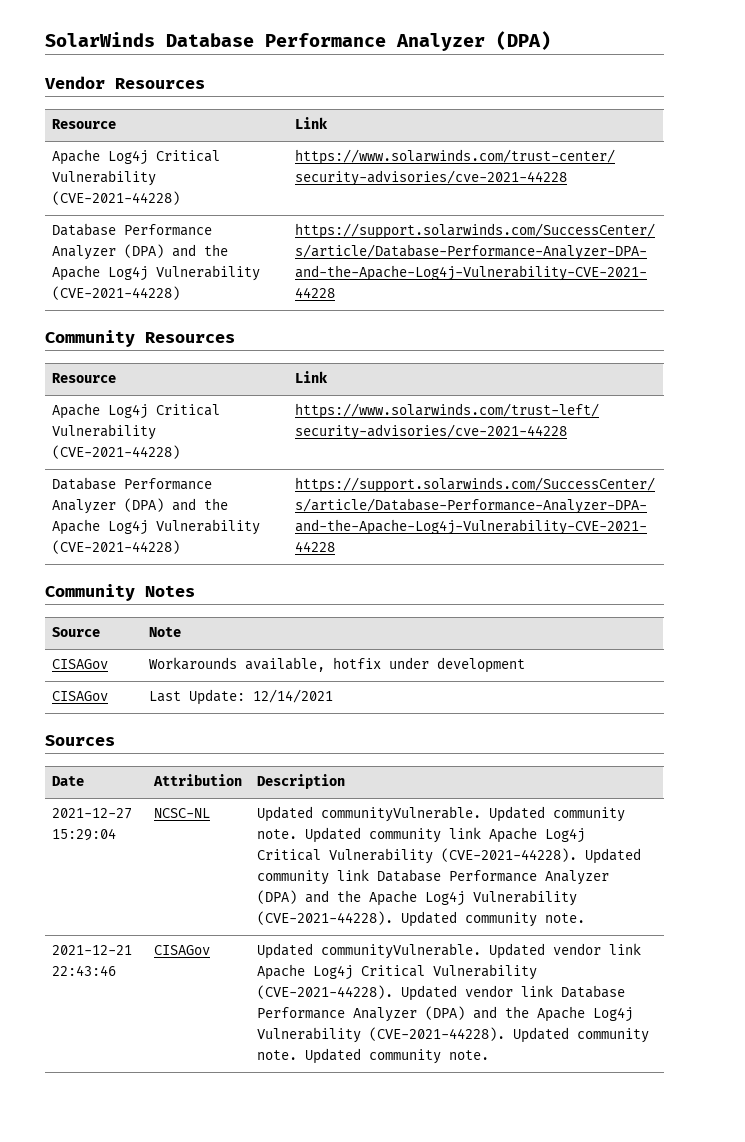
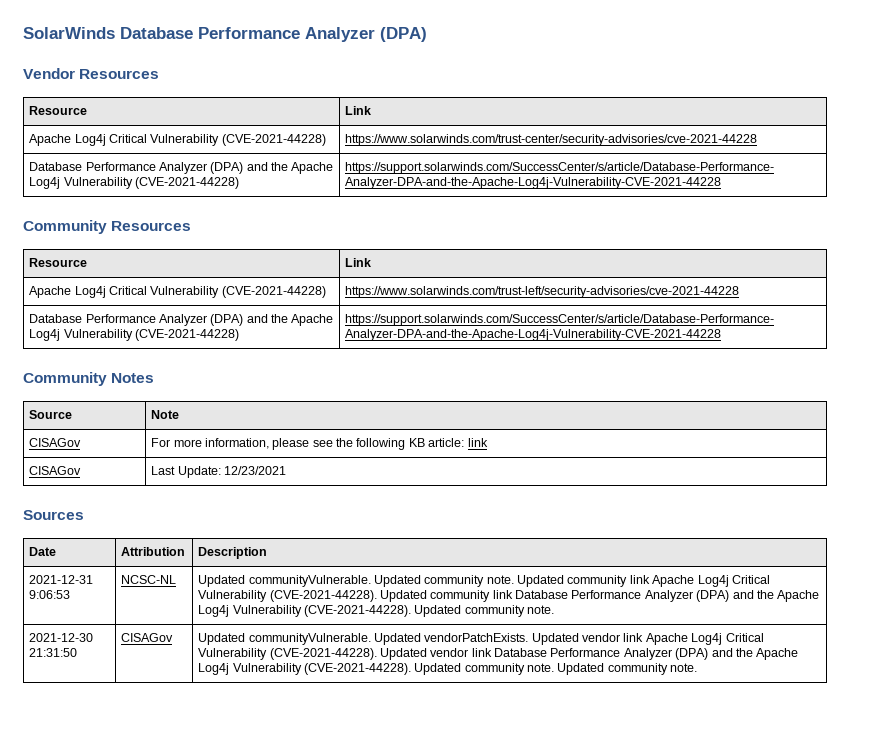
- CISAGov | Workarounds available, hotfix under development
+ CISAGov | For more information, please see the following KB article: link
- CISAGov | Last Update: 12/14/2021
+ CISAGov | Last Update: 12/23/2021
- 2021-12-27 15:29:04 | NCSC-NL | Updated communityVulnerable. Updated community note. Updated community link Apache Log4j Critical Vulnerability (CVE-2021-44228). Updated community link Database Performance Analyzer (DPA) and the Apache Log4j Vulnerability (CVE-2021-44228). Updated community note.
+ 2021-12-31 9:06:53 | NCSC-NL | Updated communityVulnerable. Updated community note. Updated community link Apache Log4j Critical Vulnerability (CVE-2021-44228). Updated community link Database Performance Analyzer (DPA) and the Apache Log4j Vulnerability (CVE-2021-44228). Updated community note.
- 2021-12-21 22:43:46 | CISAGov | Updated communityVulnerable. Updated vendor link Apache Log4j Critical Vulnerability (CVE-2021-44228). Updated vendor link Database Performance Analyzer (DPA) and the Apache Log4j Vulnerability (CVE-2021-44228). Updated community note. Updated community note.
+ 2021-12-30 21:31:50 | CISAGov | Updated communityVulnerable. Updated vendorPatchExists. Updated vendor link Apache Log4j Critical Vulnerability (CVE-2021-44228). Updated vendor link Database Performance Analyzer (DPA) and the Apache Log4j Vulnerability (CVE-2021-44228). Updated community note. Updated community note.

